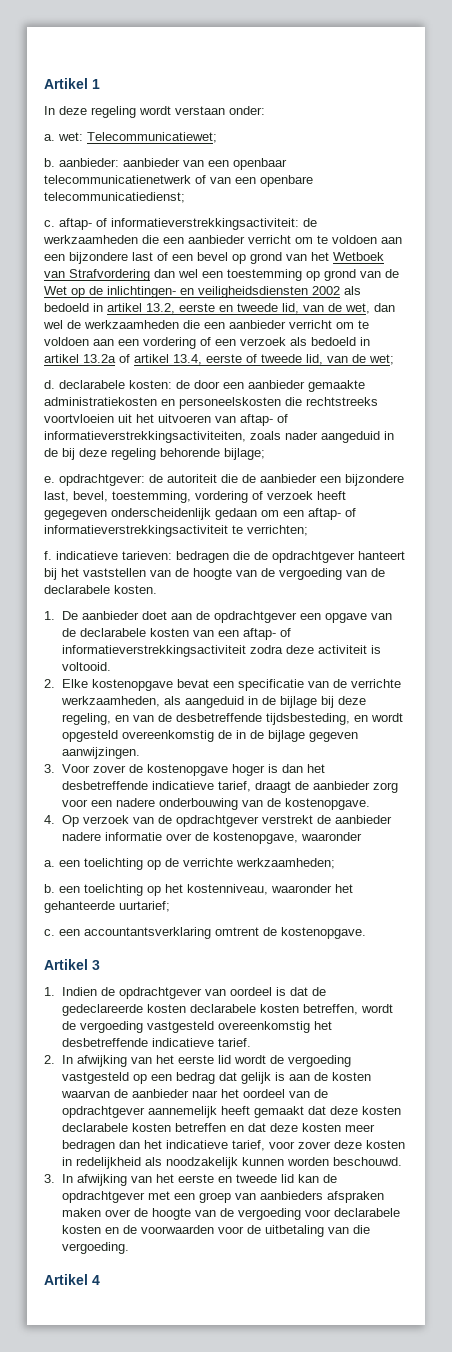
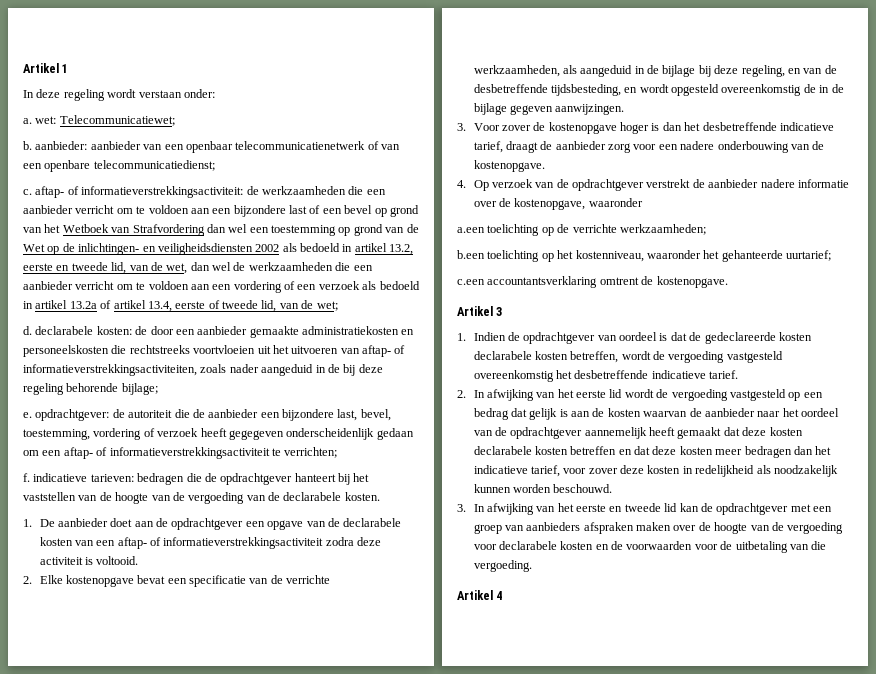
- a. een toelichting op de verrichte werkzaamheden;
+ a.een toelichting op de verrichte werkzaamheden;
- b. een toelichting op het kostenniveau, waaronder het gehanteerde uurtarief;
+ b.een toelichting op het kostenniveau, waaronder het gehanteerde uurtarief;
- c. een accountantsverklaring omtrent de kostenopgave.
+ c.een accountantsverklaring omtrent de kostenopgave.

